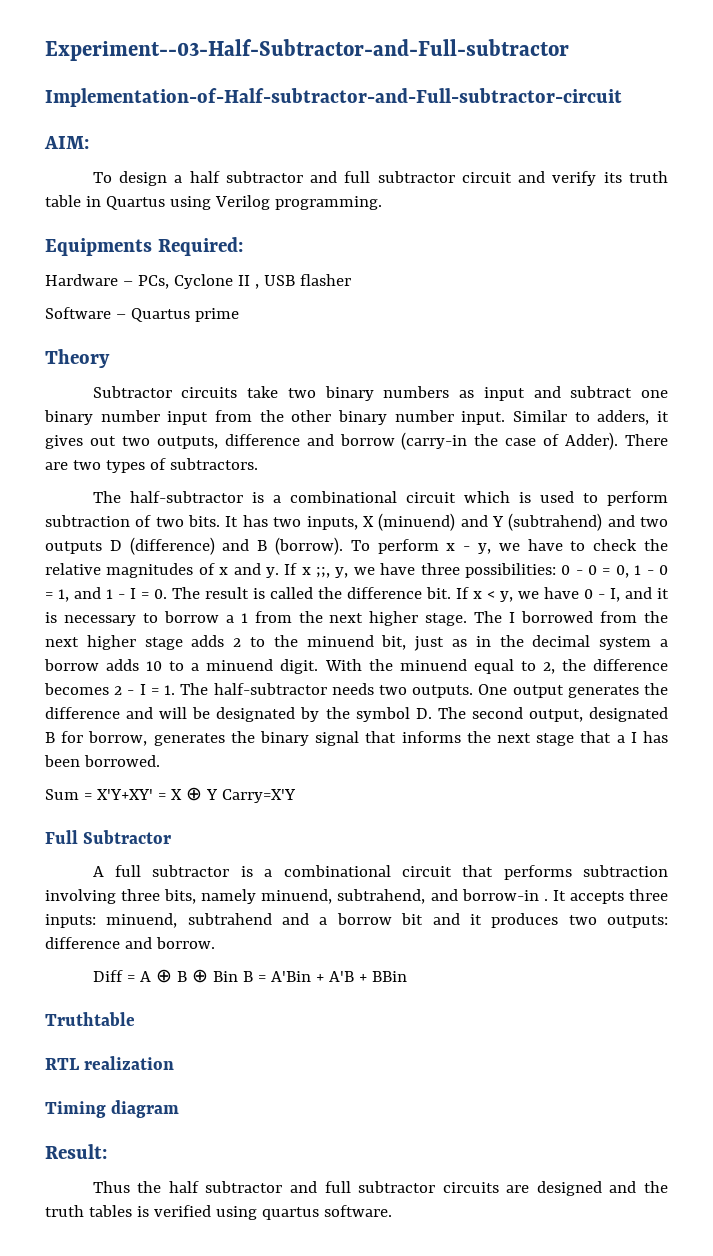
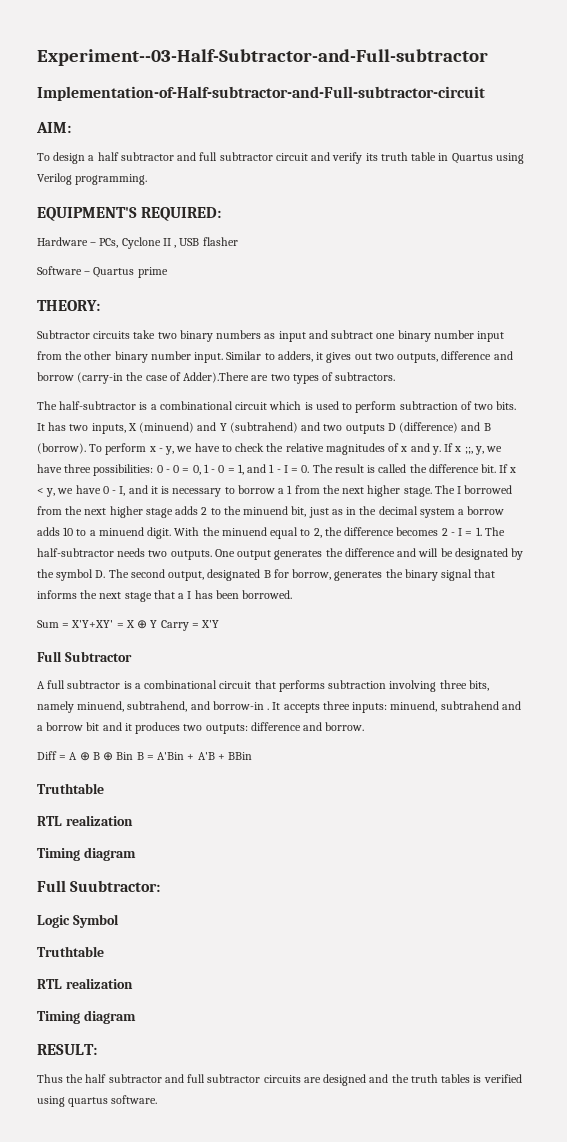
- Equipments Required:
+ EQUIPMENT'S REQUIRED:
- Theory
+ THEORY:
- Similar to adders, it gives out two outputs, difference and borrow (carry-in the case of Adder). There are two types of subtractors.
+ Similar to adders, it gives out two outputs, difference and borrow (carry-in the case of Adder).There are two types of subtractors.
- Sum = X'Y+XY' = X ⊕ Y Carry=X'Y
+ Sum = X'Y+XY' = X ⊕ Y Carry = X'Y
- Result:
+ Full Suubtractor:
+ Logic Symbol
+ Truthtable
+ RTL realization
+ Timing diagram
+ RESULT:

